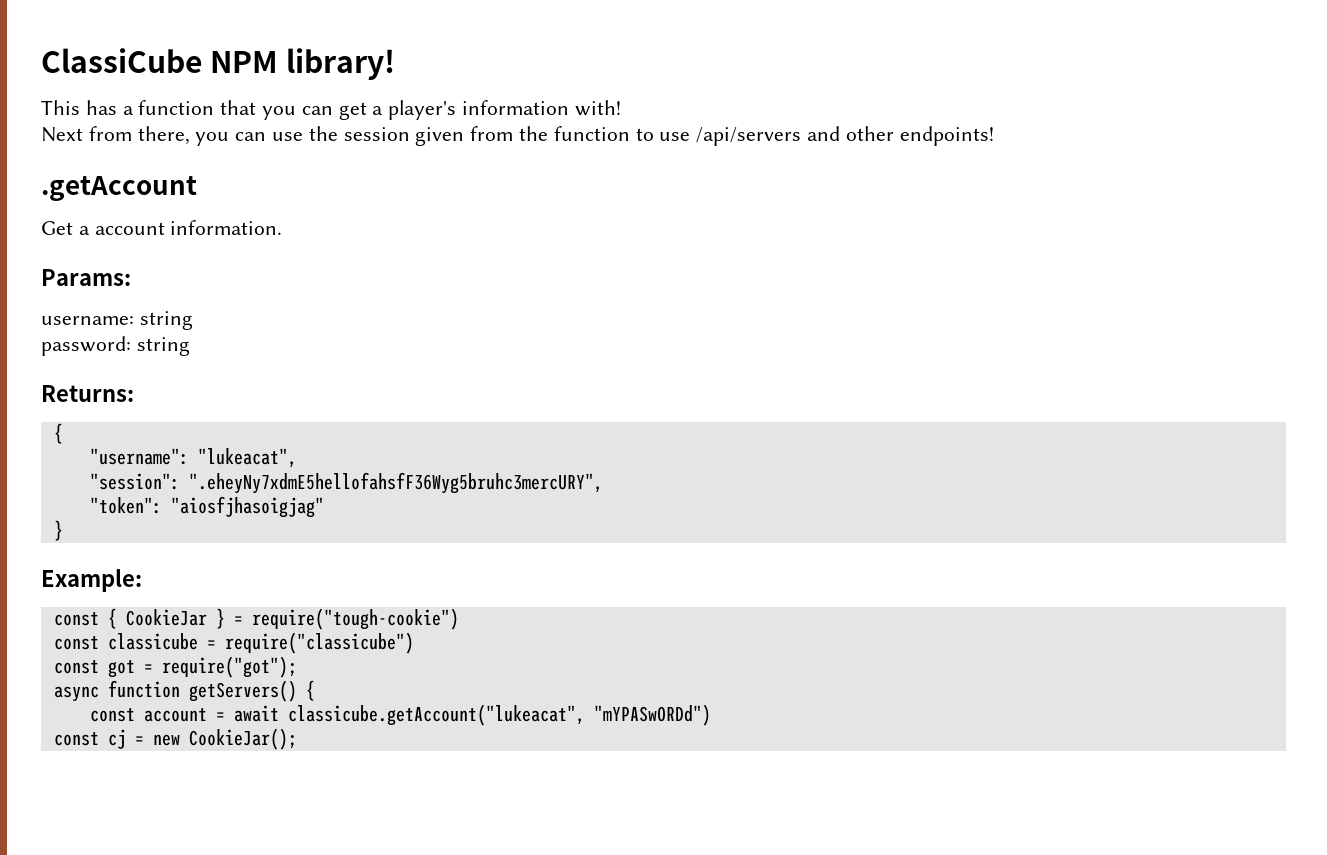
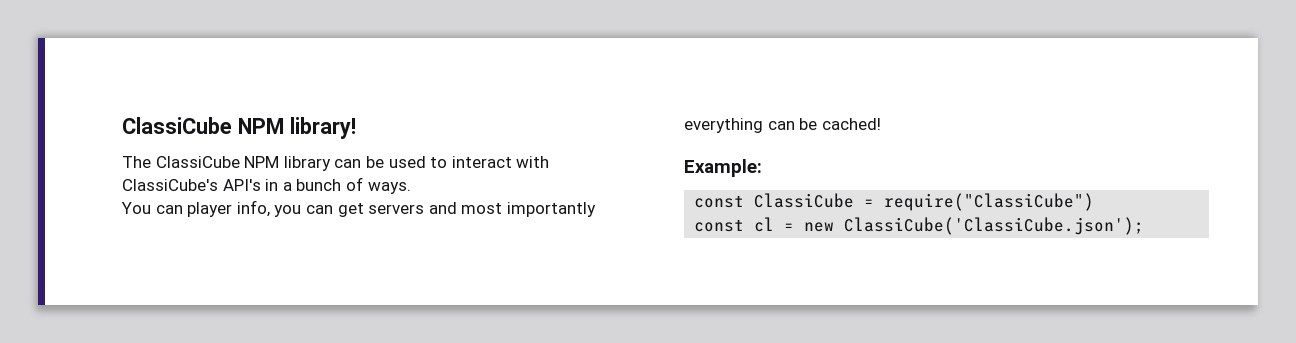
- This has a function that you can get a player's information with!
- Next from there, you can use the session given from the function to use /api/servers and other endpoints!
- .getAccount
- Get a account information.
- Params:
- username: string
- password: string
- Returns:
- {
- "username": "lukeacat",
- "session": ".eheyNy7xdmE5hellofahsfF36Wyg5bruhc3mercURY",
- "token": "aiosfjhasoigjag"
- }
+ The ClassiCube NPM library can be used to interact with ClassiCube's API's in a bunch of ways.
+ You can player info, you can get servers and most importantly everything can be cached!
  Example:
- const { CookieJar } = require("tough-cookie")
- const classicube = require("classicube")
- const got = require("got");
- async function getServers() {
- const account = await classicube.getAccount("lukeacat", "mYPASwORDd")
- const cj = new CookieJar();
+ const ClassiCube = require("ClassiCube")
+ const cl = new ClassiCube('ClassiCube.json');

